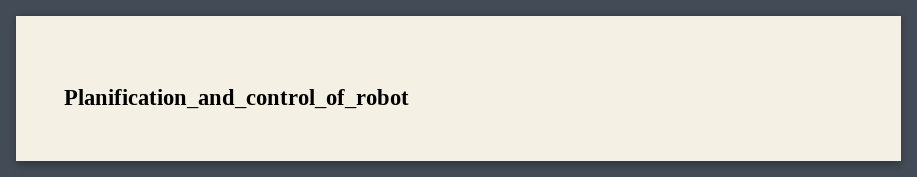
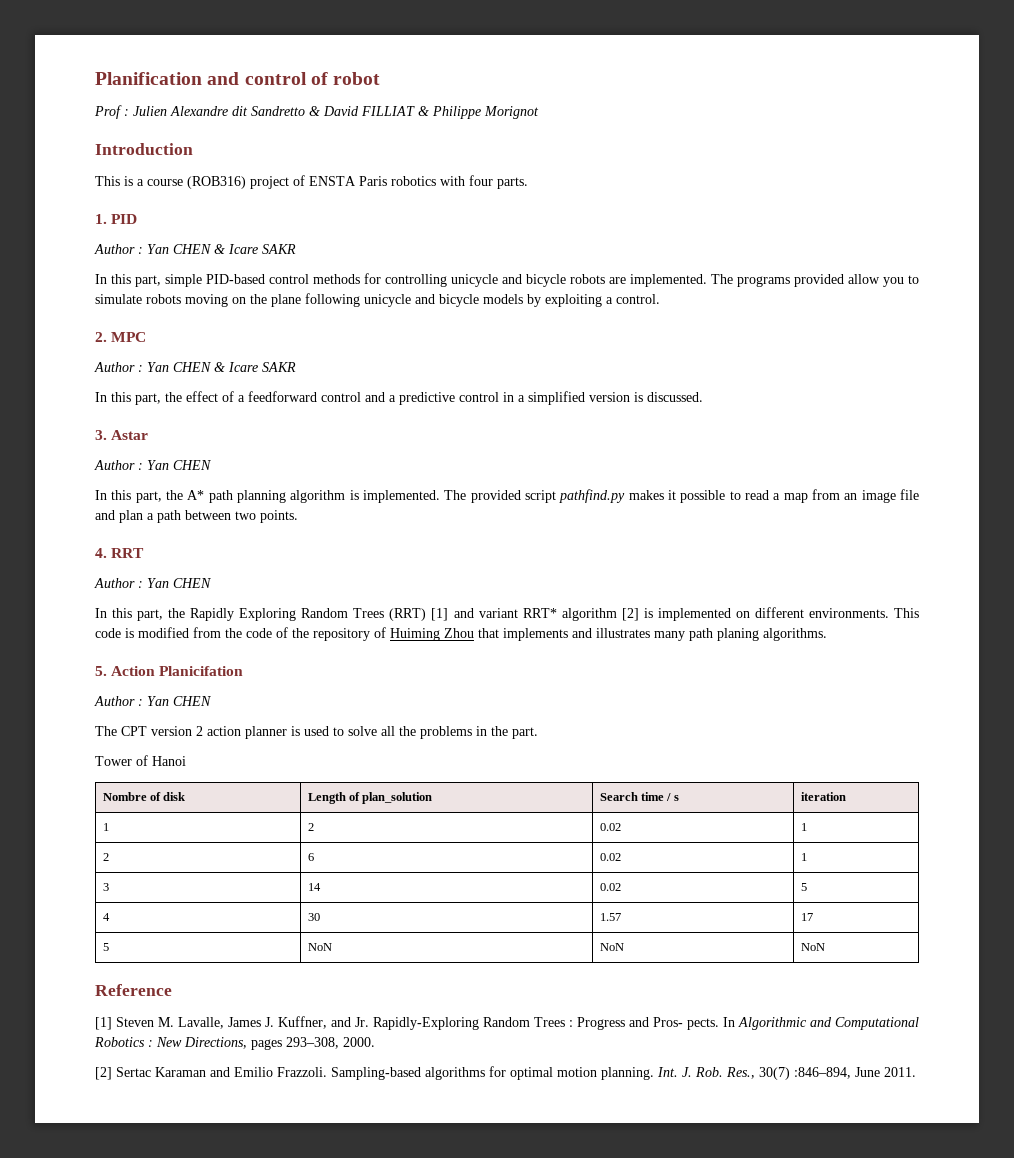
- Planification_and_control_of_robot
+ Planification and control of robot
+ Prof : Julien Alexandre dit Sandretto & David FILLIAT & Philippe Morignot
+ Introduction
+ This is a course (ROB316) project of ENSTA Paris robotics with four parts.
+ 1. PID
+ Author : Yan CHEN & Icare SAKR
+ In this part, simple PID-based control methods for controlling unicycle and bicycle robots are implemented. The programs provided allow you to simulate robots moving on the plane following unicycle and bicycle models by exploiting a control.
+ 2. MPC
+ Author : Yan CHEN & Icare SAKR
+ In this part, the effect of a feedforward control and a predictive control in a simplified version is discussed.
+ 3. Astar
+ Author : Yan CHEN
+ In this part, the A* path planning algorithm is implemented. The provided script pathfind.py makes it possible to read a map from an image file and plan a path between two points.
+ 4. RRT
+ Author : Yan CHEN
+ In this part, the Rapidly Exploring Random Trees (RRT) [1] and variant RRT* algorithm [2] is implemented on different environments. This code is modified from the code of the repository of Huiming Zhou that implements and illustrates many path planing algorithms.
+ 5. Action Planicifation
+ Author : Yan CHEN
+ The CPT version 2 action planner is used to solve all the problems in the part.
+ Tower of Hanoi
+ Nombre of disk | Length of plan_solution | Search time / s | iteration
+ 1 | 2 | 0.02 | 1
+ 2 | 6 | 0.02 | 1
+ 3 | 14 | 0.02 | 5
+ 4 | 30 | 1.57 | 17
+ 5 | NoN | NoN | NoN
+ Reference
+ [1] Steven M. Lavalle, James J. Kuffner, and Jr. Rapidly-Exploring Random Trees : Progress and Pros- pects. In Algorithmic and Computational Robotics : New Directions, pages 293–308, 2000.
+ [2] Sertac Karaman and Emilio Frazzoli. Sampling-based algorithms for optimal motion planning. Int. J. Rob. Res., 30(7) :846–894, June 2011.

